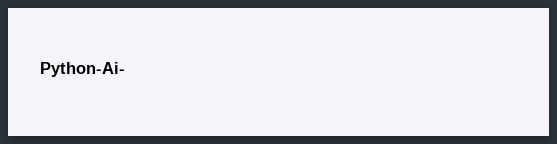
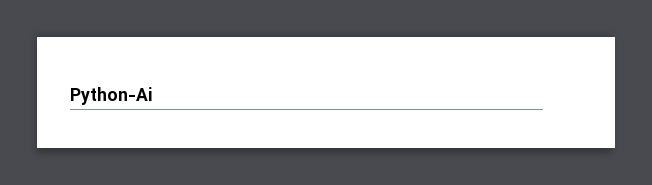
- Python-Ai-
+ Python-Ai

